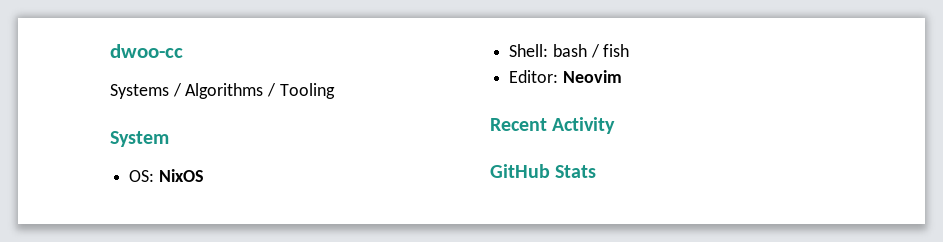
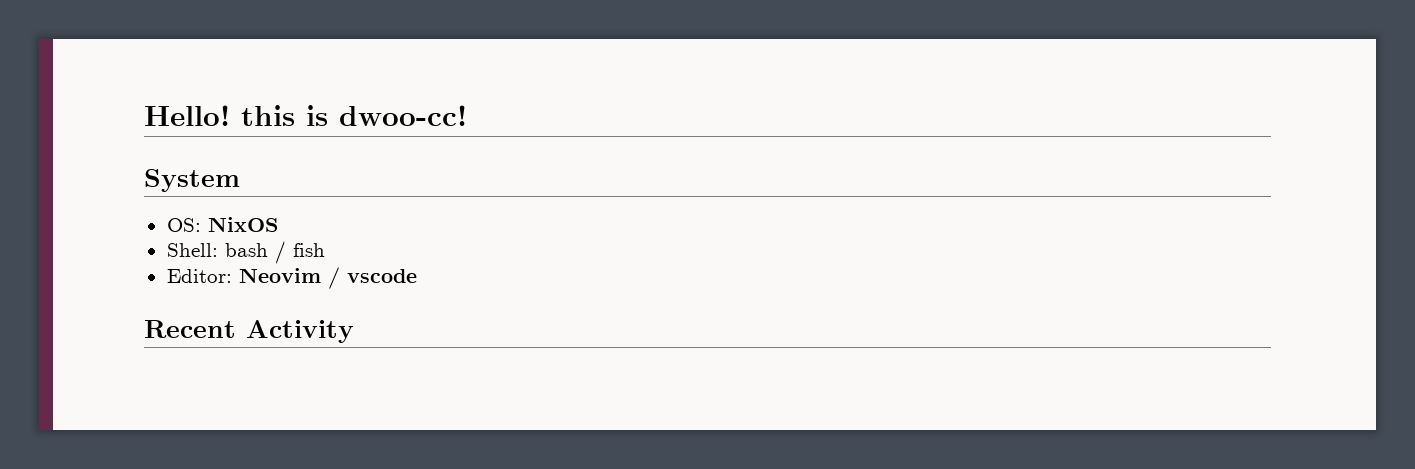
- dwoo-cc
- Systems / Algorithms / Tooling
+ Hello! this is dwoo-cc!
- Editor: Neovim
+ Editor: Neovim / vscode
- GitHub Stats

